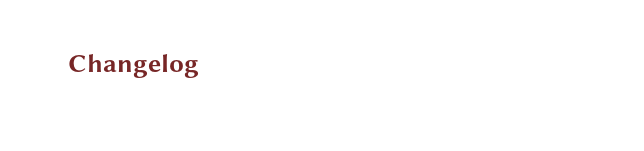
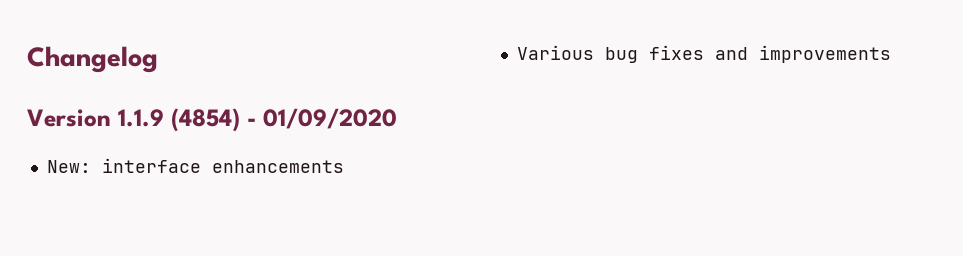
+ Version 1.1.9 (4854) - 01/09/2020
+ New: interface enhancements
+ Various bug fixes and improvements

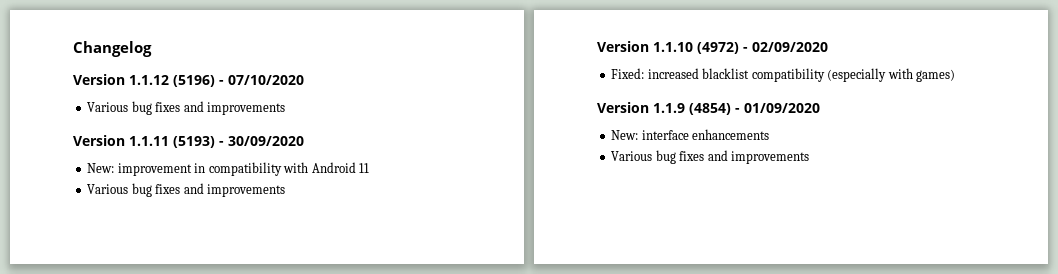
+ Version 1.1.12 (5196) - 07/10/2020
+ Various bug fixes and improvements
+ Version 1.1.11 (5193) - 30/09/2020
+ New: improvement in compatibility with Android 11
+ Various bug fixes and improvements
+ Version 1.1.10 (4972) - 02/09/2020
+ Fixed: increased blacklist compatibility (especially with games)

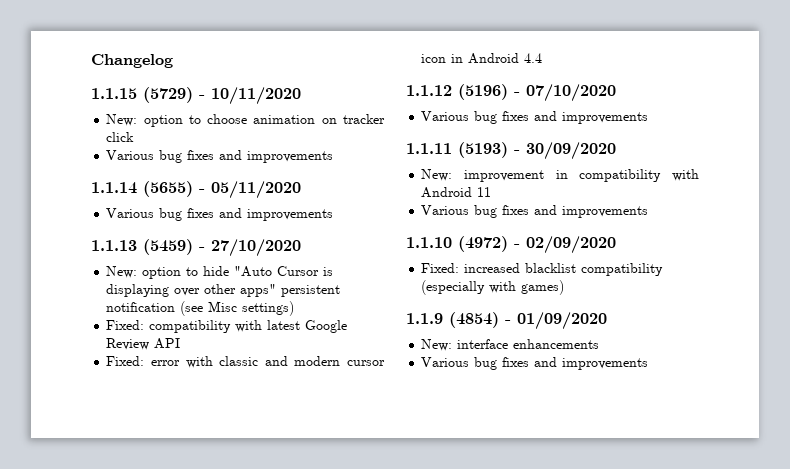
- Version 1.1.12 (5196) - 07/10/2020
+ 1.1.15 (5729) - 10/11/2020
+ New: option to choose animation on tracker click
+ Various bug fixes and improvements
+ 1.1.14 (5655) - 05/11/2020
+ Various bug fixes and improvements
+ 1.1.13 (5459) - 27/10/2020
+ New: option to hide "Auto Cursor is displaying over other apps" persistent notification (see Misc settings)
+ Fixed: compatibility with latest Google Review API
+ Fixed: error with classic and modern cursor icon in Android 4.4
+ 1.1.12 (5196) - 07/10/2020
- Version 1.1.11 (5193) - 30/09/2020
+ 1.1.11 (5193) - 30/09/2020
- Version 1.1.10 (4972) - 02/09/2020
+ 1.1.10 (4972) - 02/09/2020
- Version 1.1.9 (4854) - 01/09/2020
+ 1.1.9 (4854) - 01/09/2020

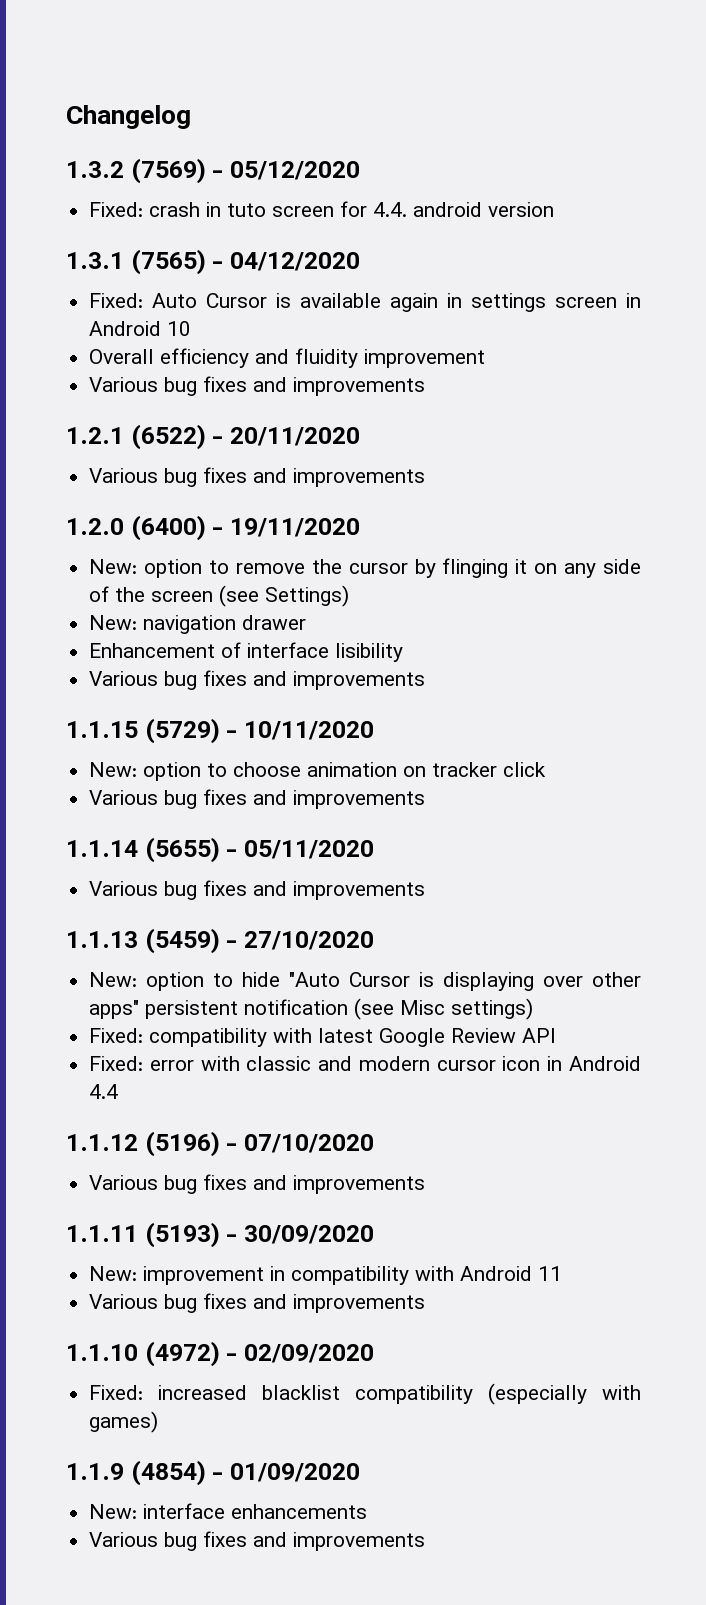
+ 1.3.2 (7569) - 05/12/2020
+ Fixed: crash in tuto screen for 4.4. android version
+ 1.3.1 (7565) - 04/12/2020
+ Fixed: Auto Cursor is available again in settings screen in Android 10
+ Overall efficiency and fluidity improvement
+ Various bug fixes and improvements
+ 1.2.1 (6522) - 20/11/2020
+ Various bug fixes and improvements
+ 1.2.0 (6400) - 19/11/2020
+ New: option to remove the cursor by flinging it on any side of the screen (see Settings)
+ New: navigation drawer
+ Enhancement of interface lisibility
+ Various bug fixes and improvements

